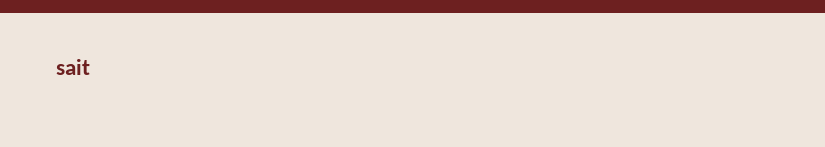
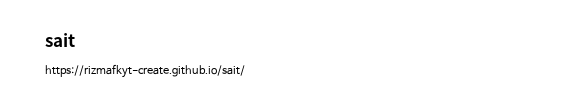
+ https://rizmafkyt-create.github.io/sait/

